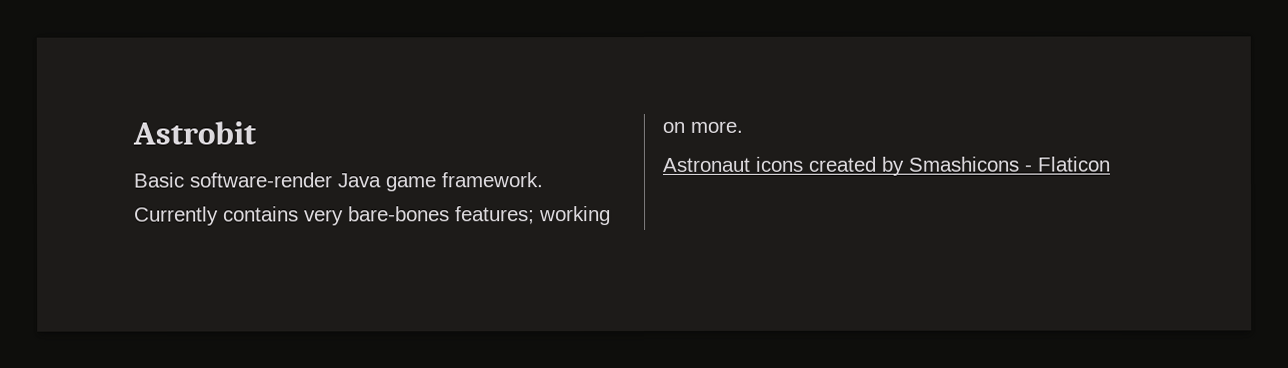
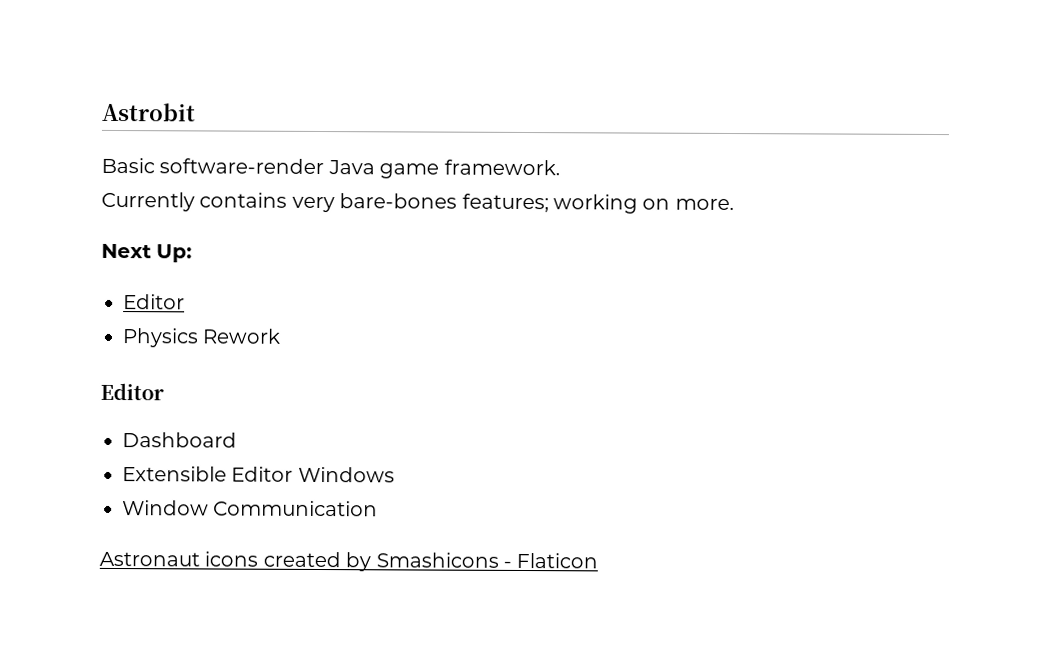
+ Next Up:
+ Editor
+ Physics Rework
+ Editor
+ Dashboard
+ Extensible Editor Windows
+ Window Communication

